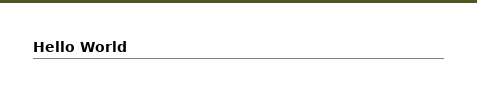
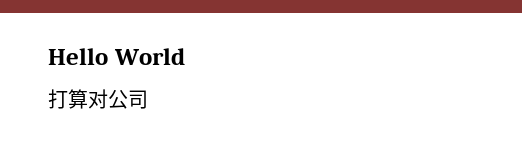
+ 打算对公司

